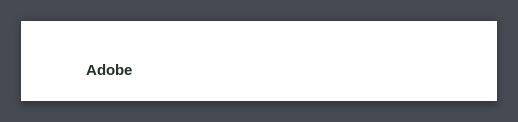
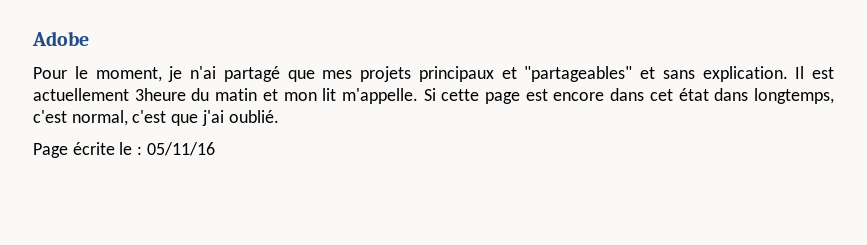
+ Pour le moment, je n'ai partagé que mes projets principaux et "partageables" et sans explication. Il est actuellement 3heure du matin et mon lit m'appelle. Si cette page est encore dans cet état dans longtemps, c'est normal, c'est que j'ai oublié.
+ Page écrite le : 05/11/16

